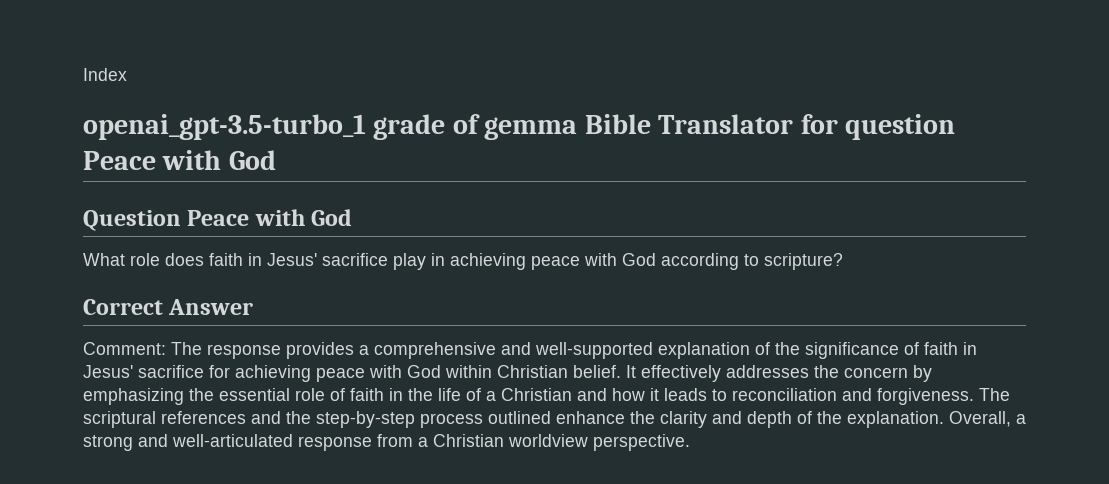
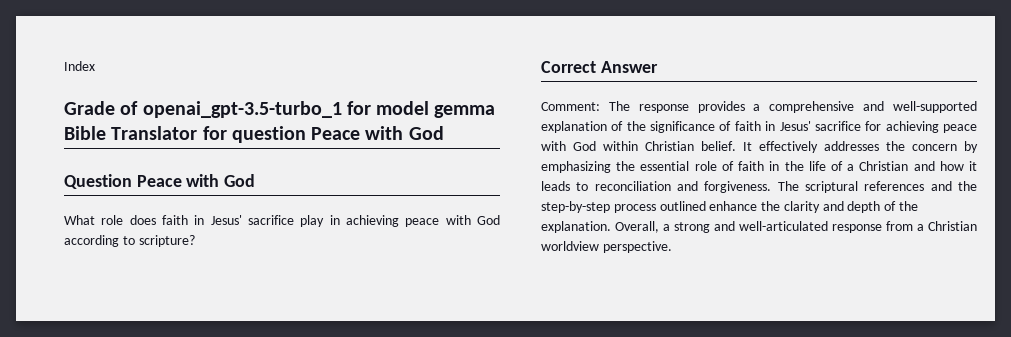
- openai_gpt-3.5-turbo_1 grade of gemma Bible Translator for question Peace with God
+ Grade of openai_gpt-3.5-turbo_1 for model gemma Bible Translator for question Peace with God

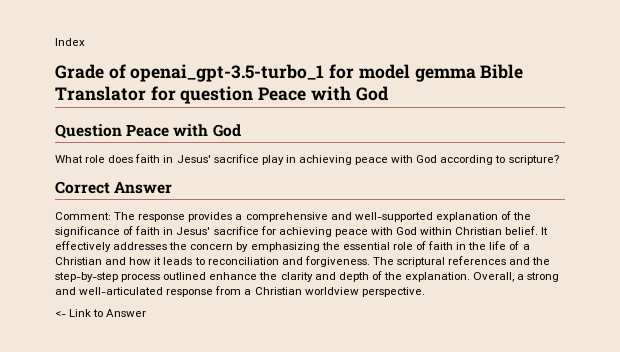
+ <- Link to Answer

